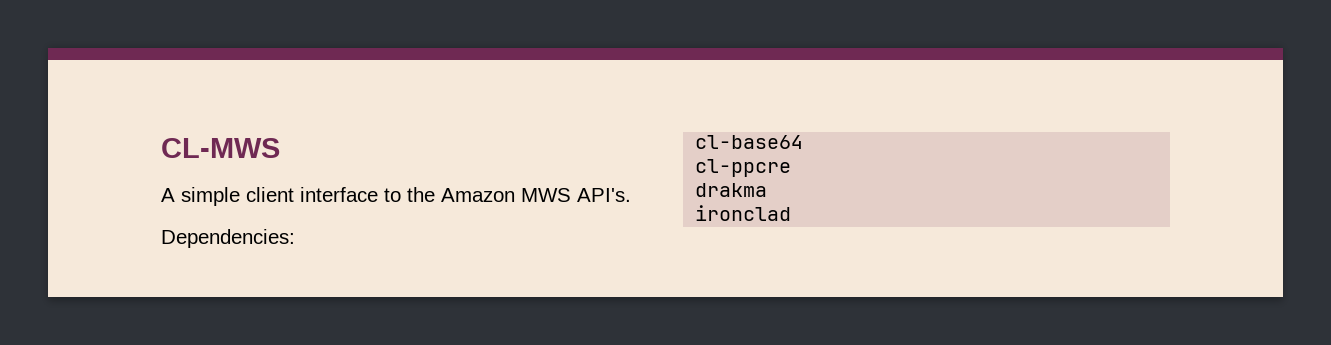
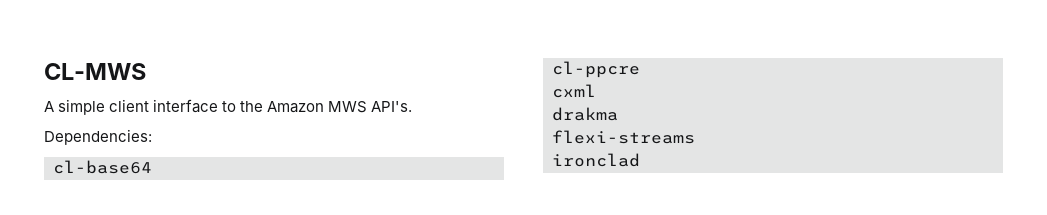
+ cxml
+ flexi-streams

